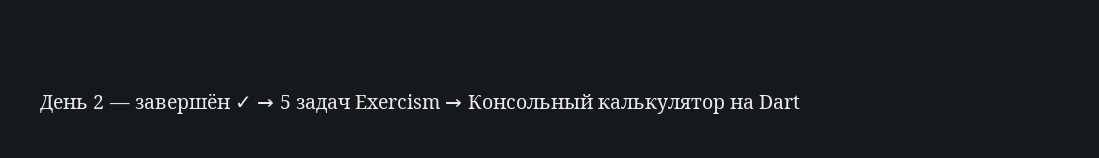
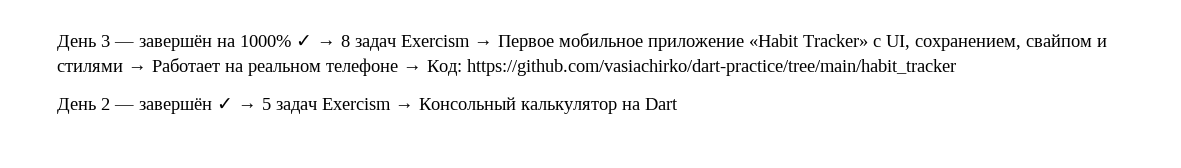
+ День 3 — завершён на 1000% ✓ → 8 задач Exercism → Первое мобильное приложение «Habit Tracker» с UI, сохранением, свайпом и стилями → Работает на реальном телефоне → Код: https://github.com/vasiachirko/dart-practice/tree/main/habit_tracker

